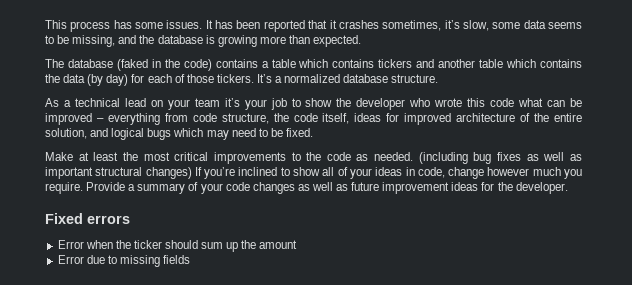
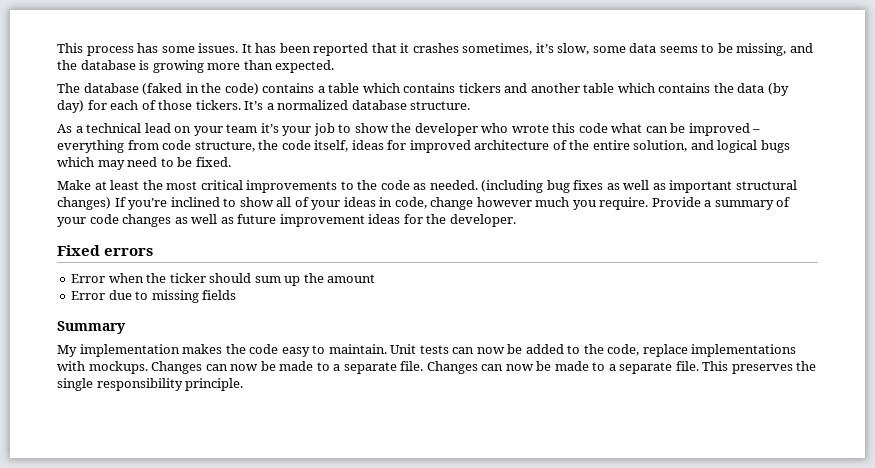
+ Summary
+ My implementation makes the code easy to maintain. Unit tests can now be added to the code, replace implementations with mockups. Changes can now be made to a separate file. Changes can now be made to a separate file. This preserves the single responsibility principle.

